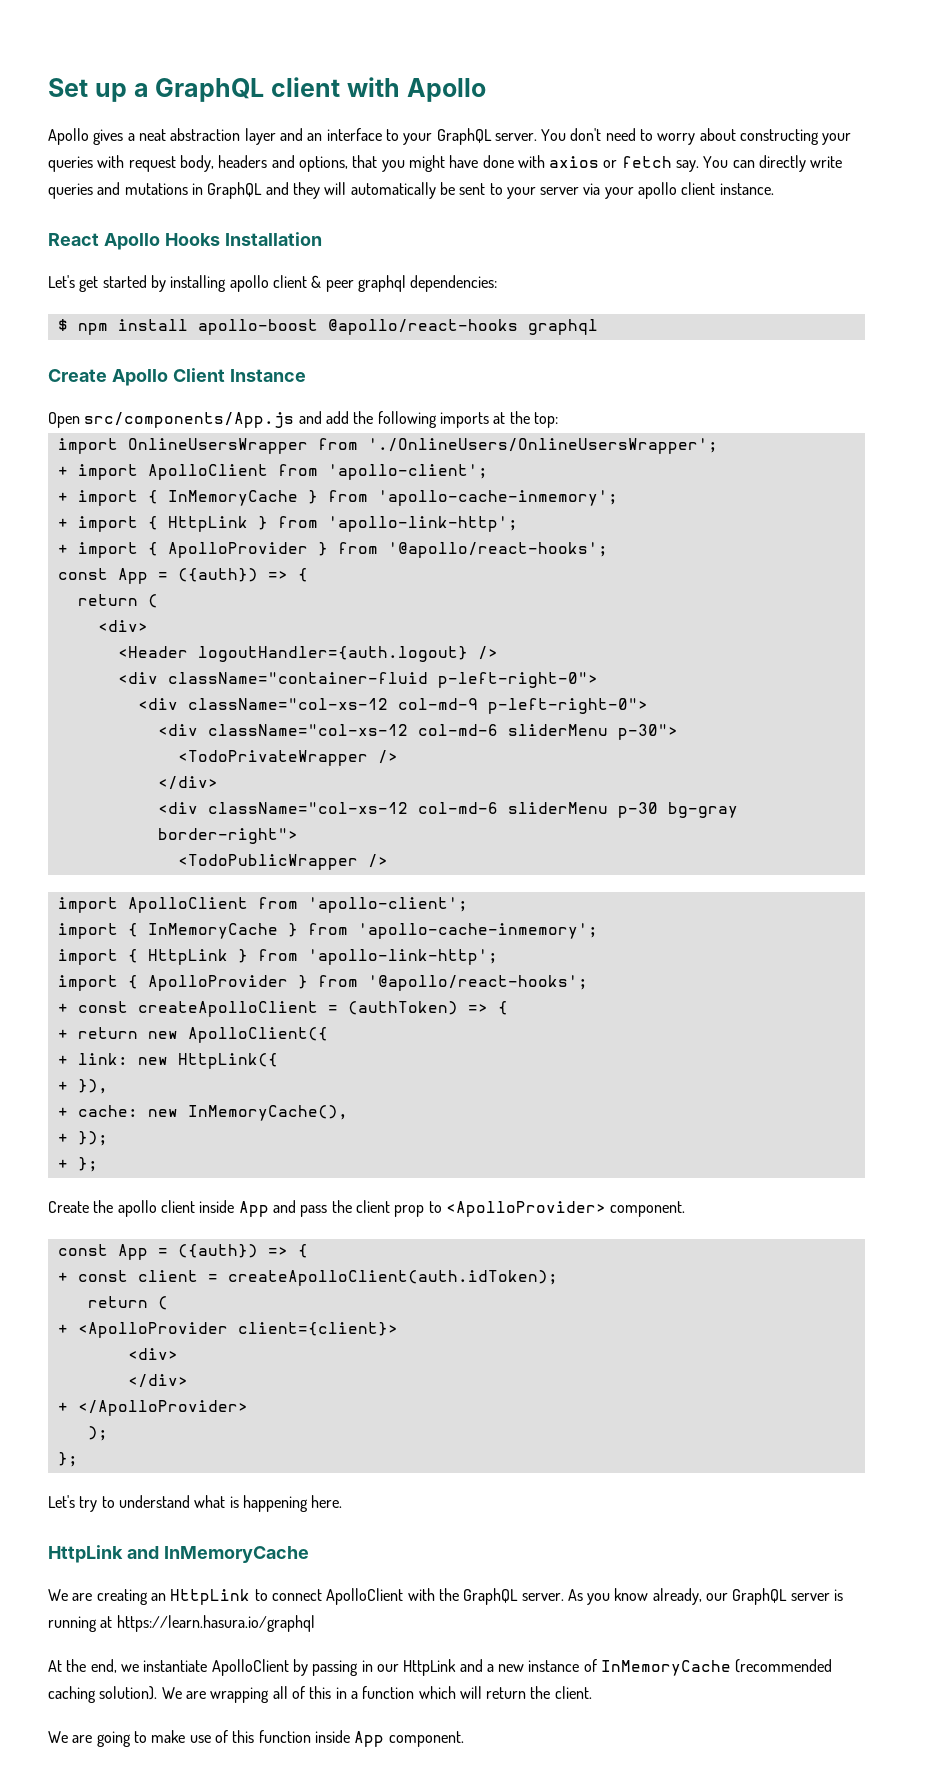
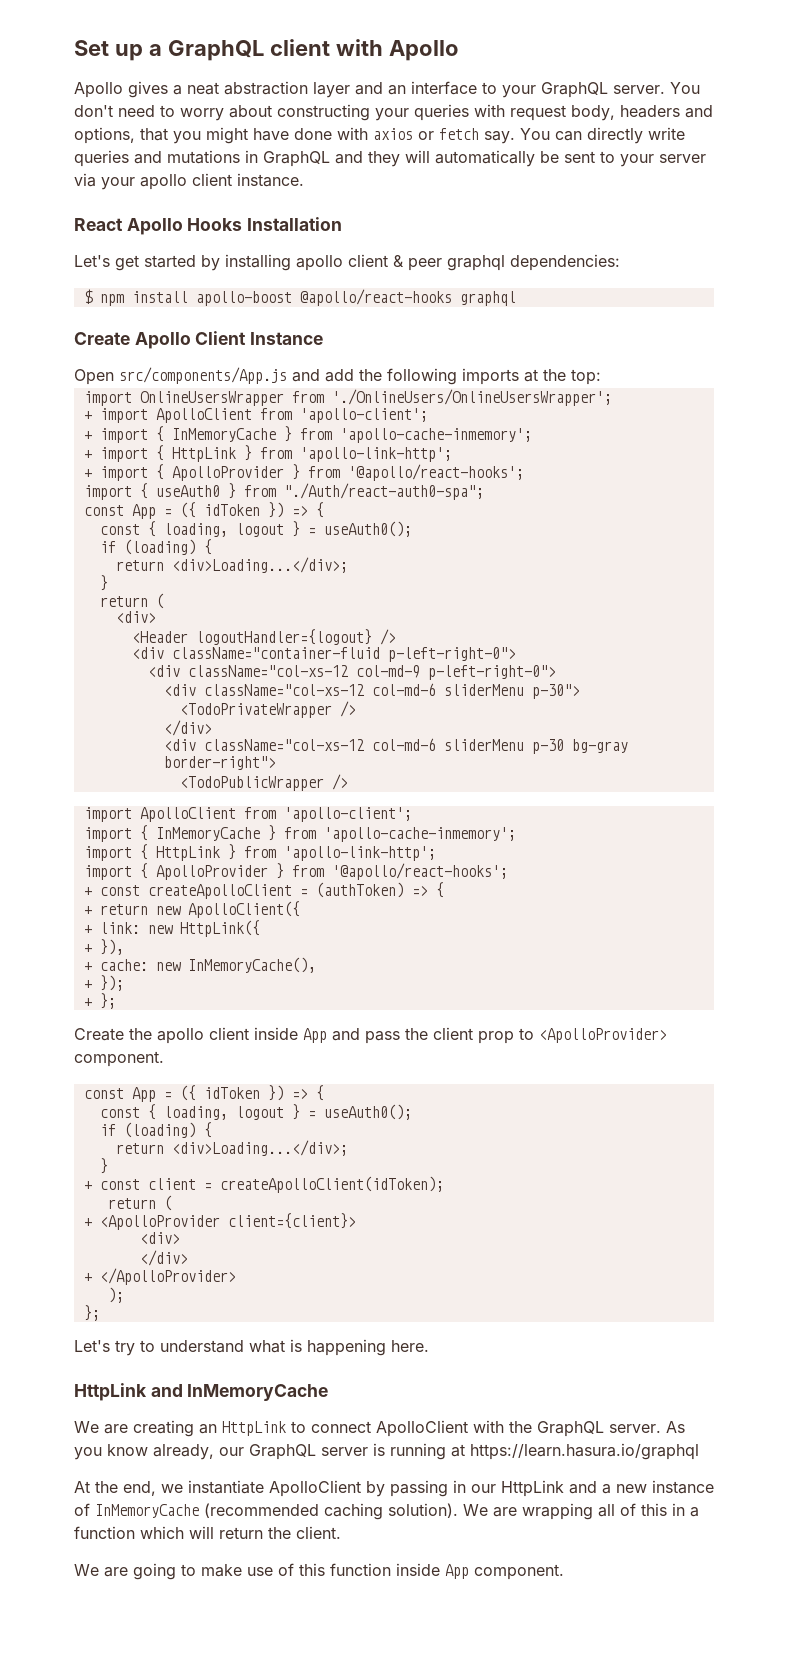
  + import { ApolloProvider } from '@apollo/react-hooks';
- const App = ({auth}) => {
+ import { useAuth0 } from "./Auth/react-auth0-spa";
+ const App = ({ idToken }) => {
+ const { loading, logout } = useAuth0();
+ if (loading) {
+ return <div>Loading...</div>;
+ }
- <Header logoutHandler={auth.logout} />
+ <Header logoutHandler={logout} />
  Create the apollo client inside App and pass the client prop to <ApolloProvider> component.
- const App = ({auth}) => {
+ const App = ({ idToken }) => {
+ const { loading, logout } = useAuth0();
+ if (loading) {
+ return <div>Loading...</div>;
+ }
- + const client = createApolloClient(auth.idToken);
+ + const client = createApolloClient(idToken);

